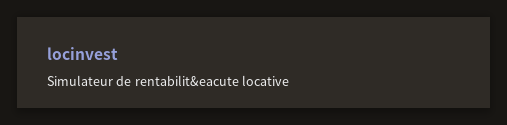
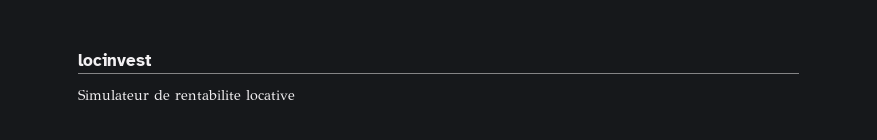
- Simulateur de rentabilit&eacute locative
+ Simulateur de rentabilite locative

